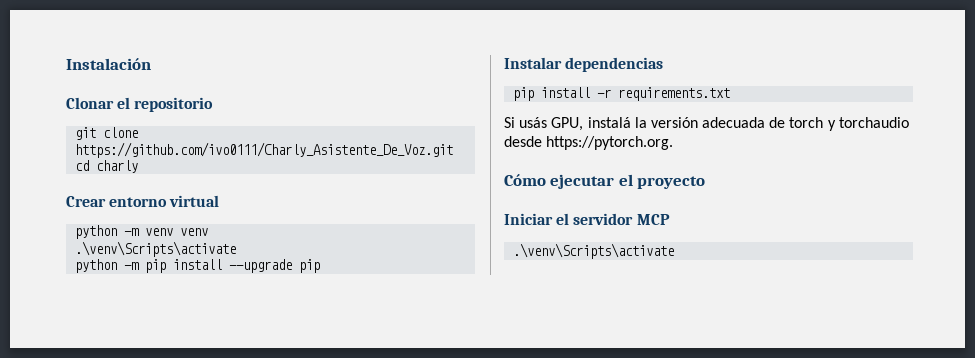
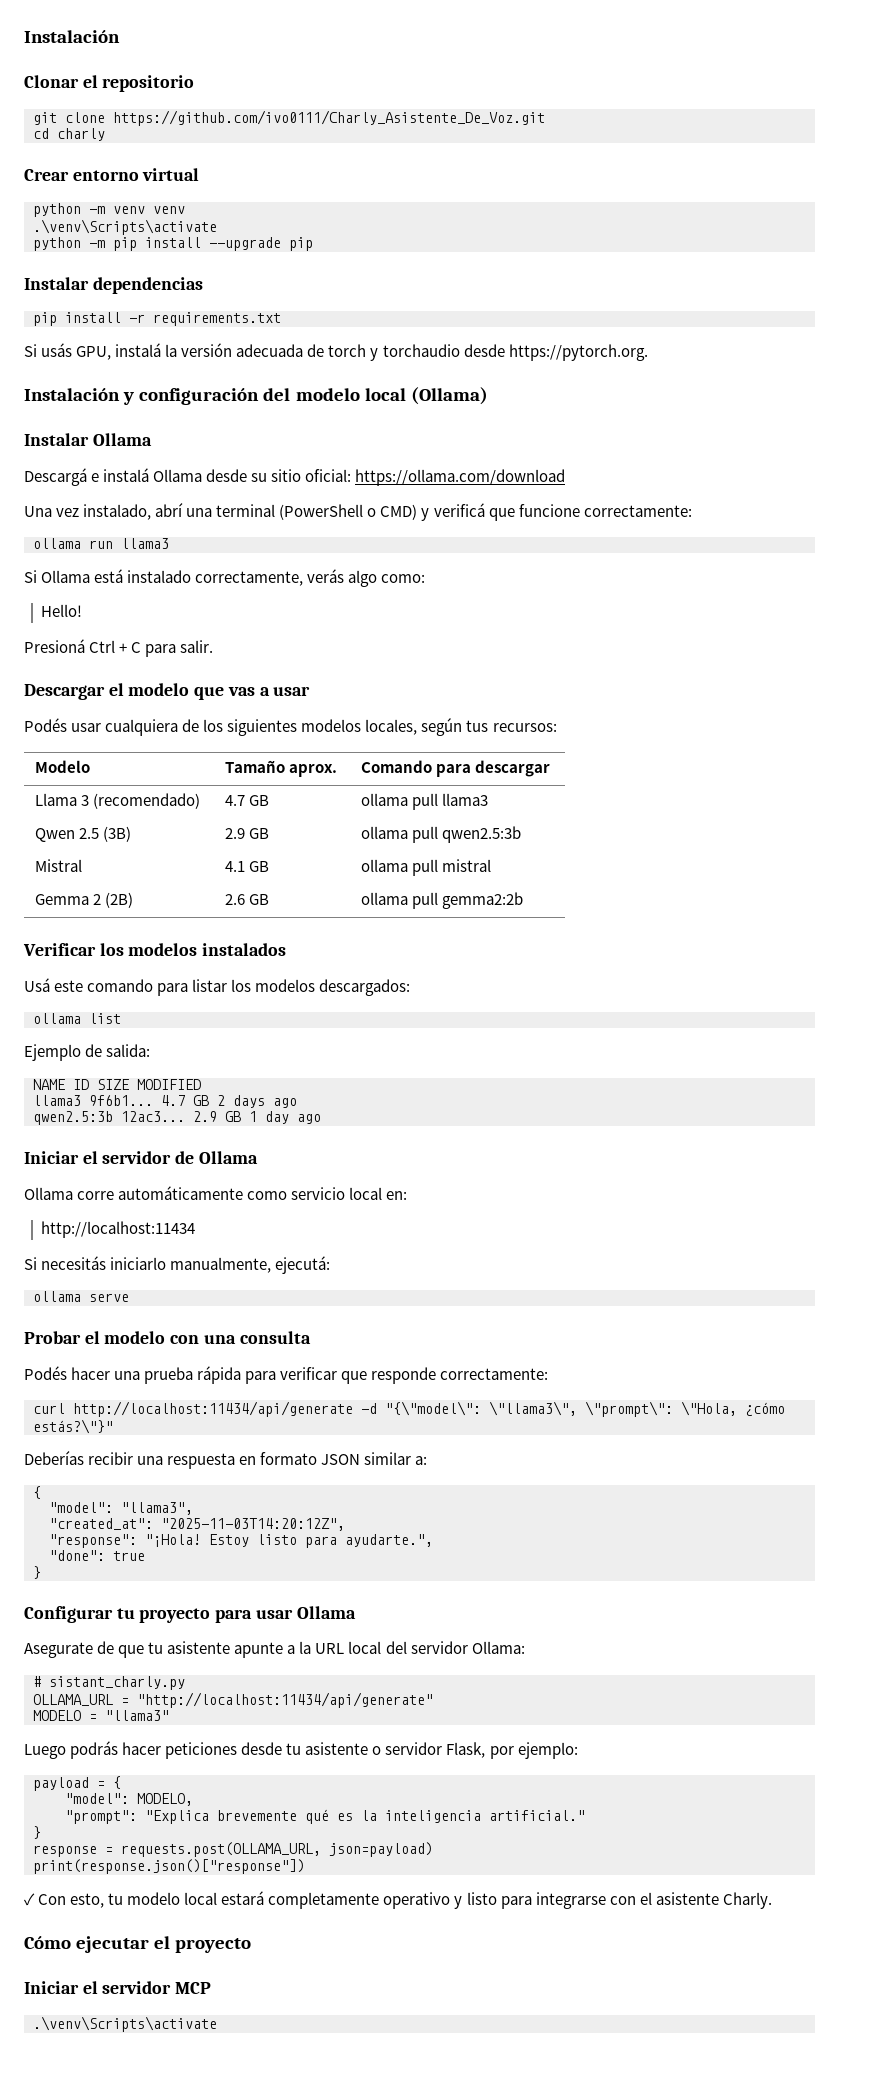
+ Instalación y configuración del modelo local (Ollama)
+ Instalar Ollama
+ Descargá e instalá Ollama desde su sitio oficial: https://ollama.com/download
+ Una vez instalado, abrí una terminal (PowerShell o CMD) y verificá que funcione correctamente:
+ ollama run llama3
+ Si Ollama está instalado correctamente, verás algo como:
+ Hello!
+ Presioná Ctrl + C para salir.
+ Descargar el modelo que vas a usar
+ Podés usar cualquiera de los siguientes modelos locales, según tus recursos:
+ Modelo | Tamaño aprox. | Comando para descargar
+ Llama 3 (recomendado) | 4.7 GB | ollama pull llama3
+ Qwen 2.5 (3B) | 2.9 GB | ollama pull qwen2.5:3b
+ Mistral | 4.1 GB | ollama pull mistral
+ Gemma 2 (2B) | 2.6 GB | ollama pull gemma2:2b
+ Verificar los modelos instalados
+ Usá este comando para listar los modelos descargados:
+ ollama list
+ Ejemplo de salida:
+ NAME ID SIZE MODIFIED
+ llama3 9f6b1... 4.7 GB 2 days ago
+ qwen2.5:3b 12ac3... 2.9 GB 1 day ago
+ Iniciar el servidor de Ollama
+ Ollama corre automáticamente como servicio local en:
+ http://localhost:11434
+ Si necesitás iniciarlo manualmente, ejecutá:
+ ollama serve
+ Probar el modelo con una consulta
+ Podés hacer una prueba rápida para verificar que responde correctamente:
+ curl http://localhost:11434/api/generate -d "{\"model\": \"llama3\", \"prompt\": \"Hola, ¿cómo estás?\"}"
+ Deberías recibir una respuesta en formato JSON similar a:
+ {
+ "model": "llama3",
+ "created_at": "2025-11-03T14:20:12Z",
+ "response": "¡Hola! Estoy listo para ayudarte.",
+ "done": true
+ }
+ Configurar tu proyecto para usar Ollama
+ Asegurate de que tu asistente apunte a la URL local del servidor Ollama:
+ # sistant_charly.py
+ OLLAMA_URL = "http://localhost:11434/api/generate"
+ MODELO = "llama3"
+ Luego podrás hacer peticiones desde tu asistente o servidor Flask, por ejemplo:
+ payload = {
+ "model": MODELO,
+ "prompt": "Explica brevemente qué es la inteligencia artificial."
+ }
+ response = requests.post(OLLAMA_URL, json=payload)
+ print(response.json()["response"])
+ ✓ Con esto, tu modelo local estará completamente operativo y listo para integrarse con el asistente Charly.

